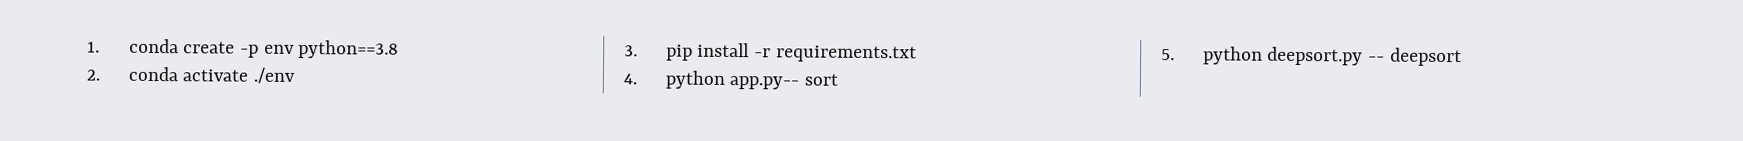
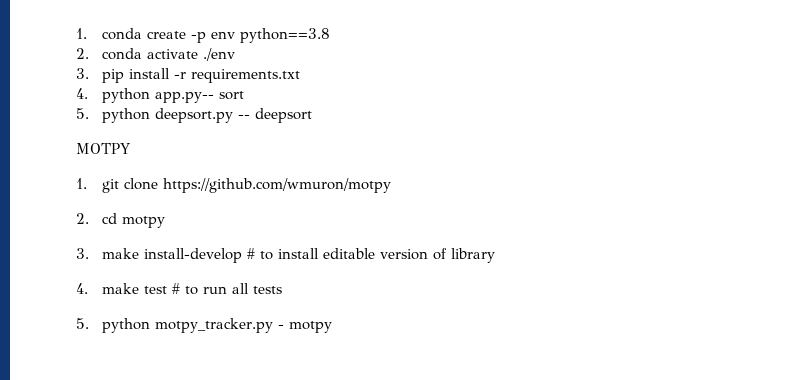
+ MOTPY
+ 1. git clone https://github.com/wmuron/motpy
+ 2. cd motpy
+ 3. make install-develop # to install editable version of library
+ 4. make test # to run all tests
+ 5. python motpy_tracker.py - motpy

